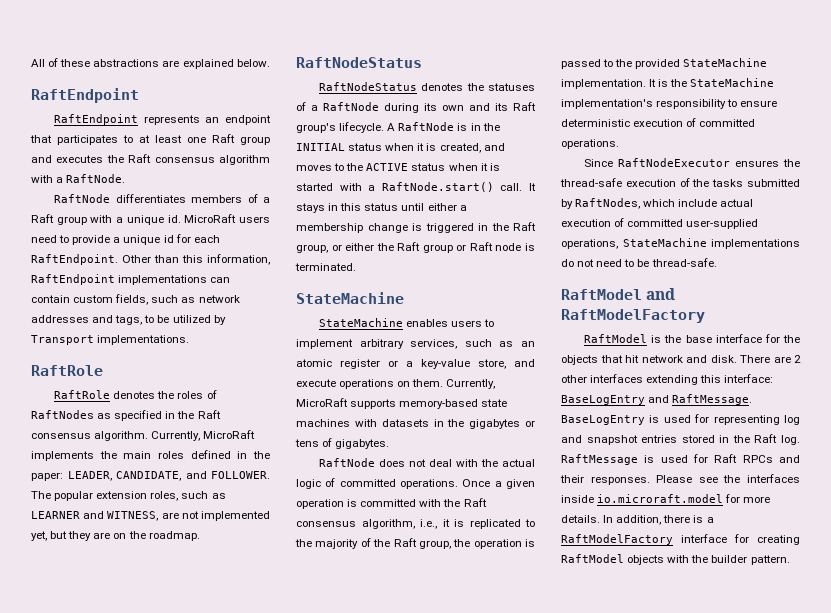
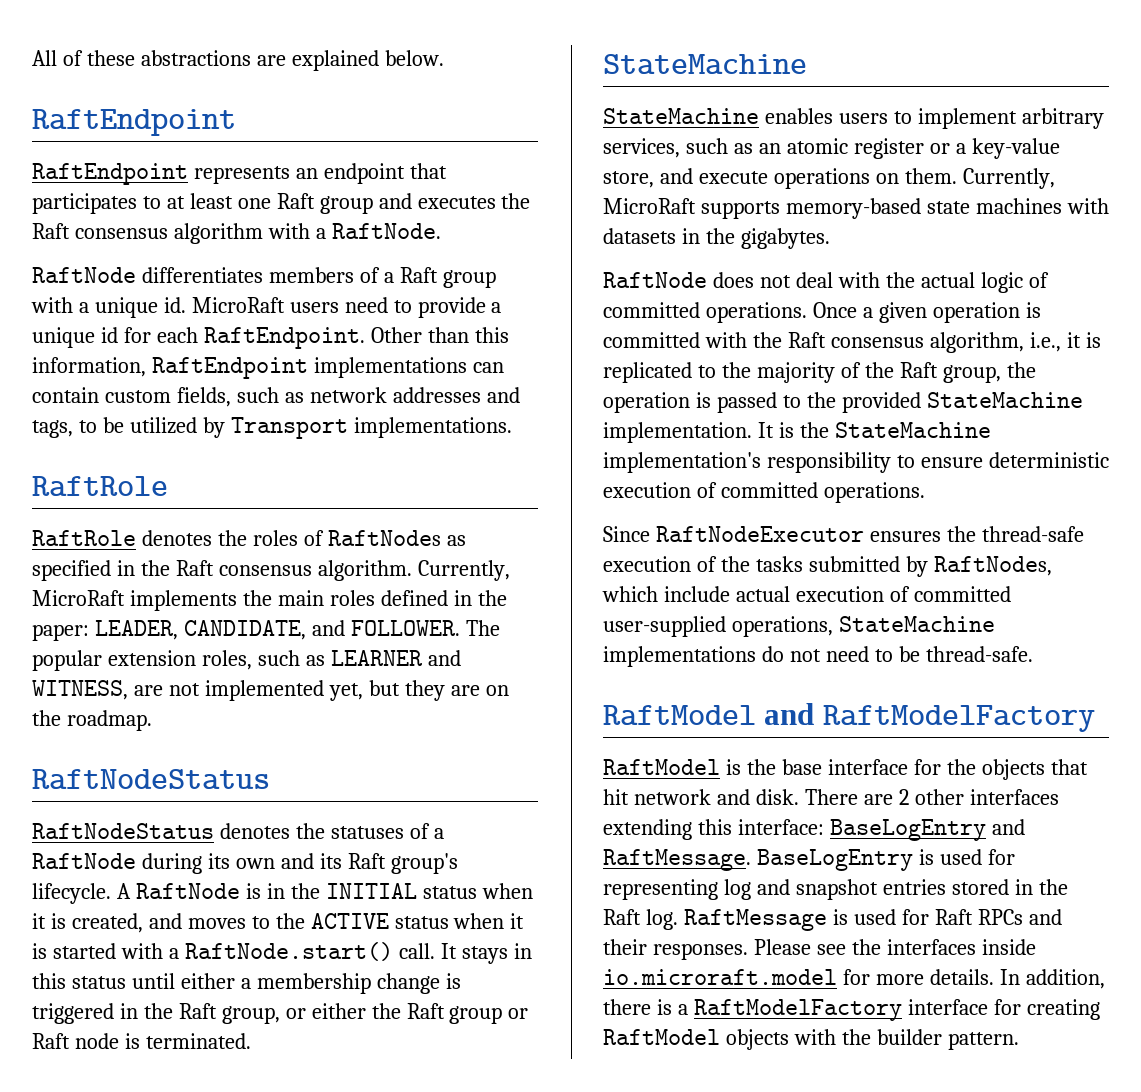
- Currently, MicroRaft supports memory-based state machines with datasets in the gigabytes or tens of gigabytes.
+ Currently, MicroRaft supports memory-based state machines with datasets in the gigabytes.

